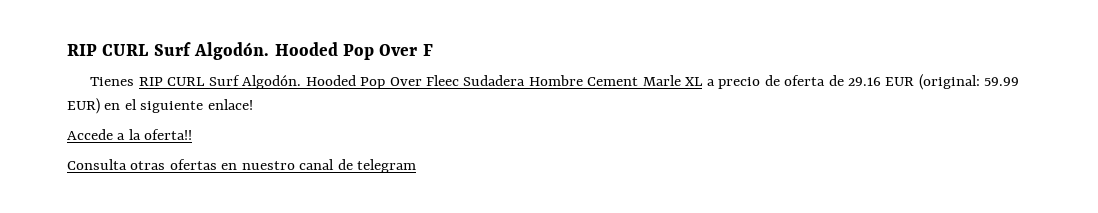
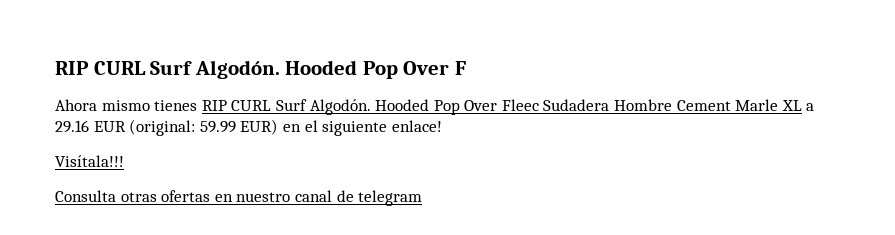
- Tienes RIP CURL Surf Algodón.
+ Ahora mismo tienes RIP CURL Surf Algodón.
- Hooded Pop Over Fleec Sudadera Hombre Cement Marle XL a precio de oferta de 29.16 EUR (original: 59.99 EUR) en el siguiente enlace!
+ Hooded Pop Over Fleec Sudadera Hombre Cement Marle XL a 29.16 EUR (original: 59.99 EUR) en el siguiente enlace!
- Accede a la oferta!!
+ Visítala!!!

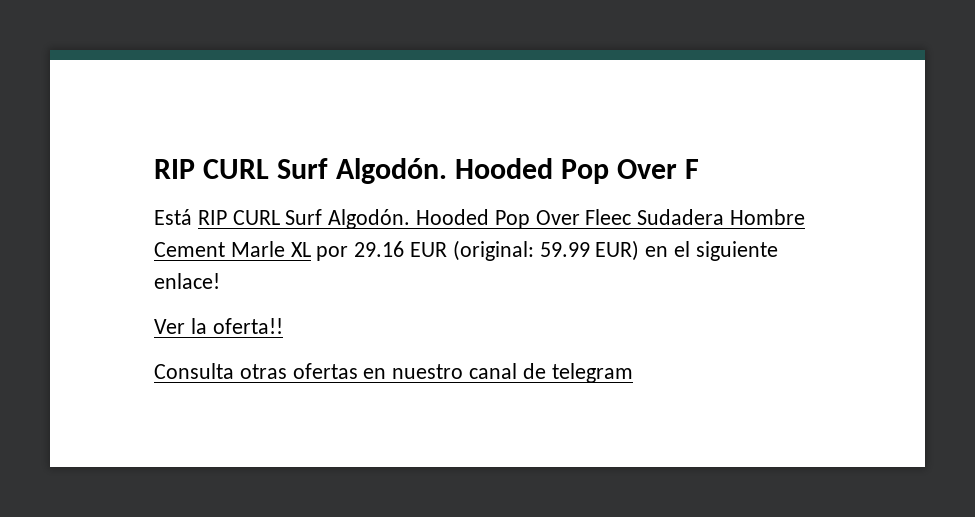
- Ahora mismo tienes RIP CURL Surf Algodón.
+ Está RIP CURL Surf Algodón.
- Hooded Pop Over Fleec Sudadera Hombre Cement Marle XL a 29.16 EUR (original: 59.99 EUR) en el siguiente enlace!
+ Hooded Pop Over Fleec Sudadera Hombre Cement Marle XL por 29.16 EUR (original: 59.99 EUR) en el siguiente enlace!
- Visítala!!!
+ Ver la oferta!!

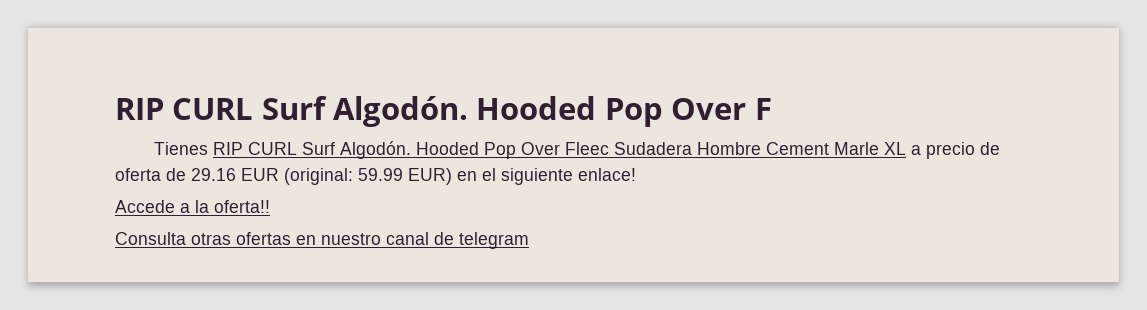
- Está RIP CURL Surf Algodón.
+ Tienes RIP CURL Surf Algodón.
- Hooded Pop Over Fleec Sudadera Hombre Cement Marle XL por 29.16 EUR (original: 59.99 EUR) en el siguiente enlace!
+ Hooded Pop Over Fleec Sudadera Hombre Cement Marle XL a precio de oferta de 29.16 EUR (original: 59.99 EUR) en el siguiente enlace!
- Ver la oferta!!
+ Accede a la oferta!!

